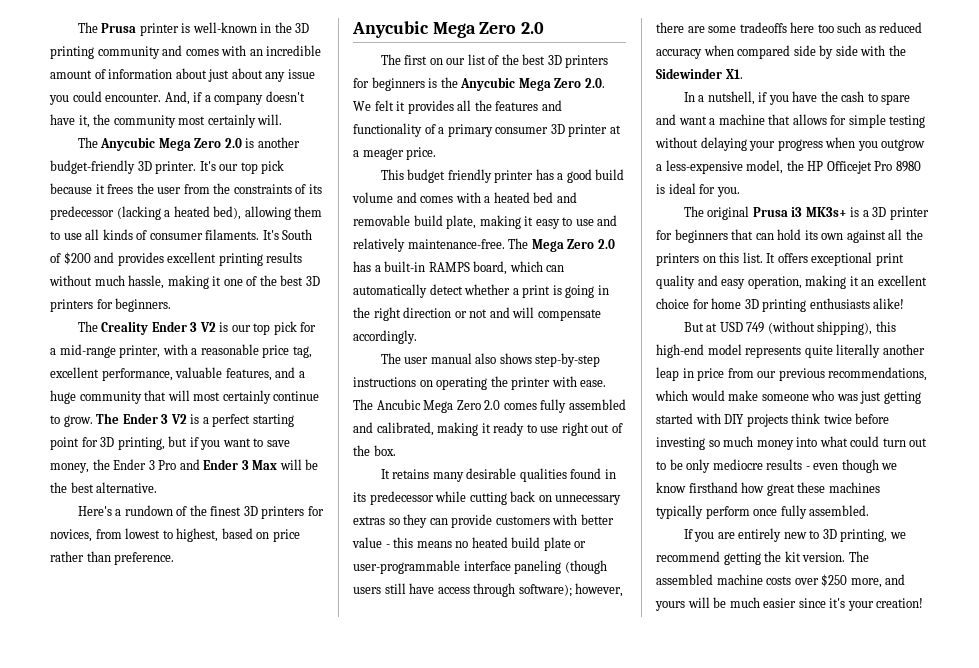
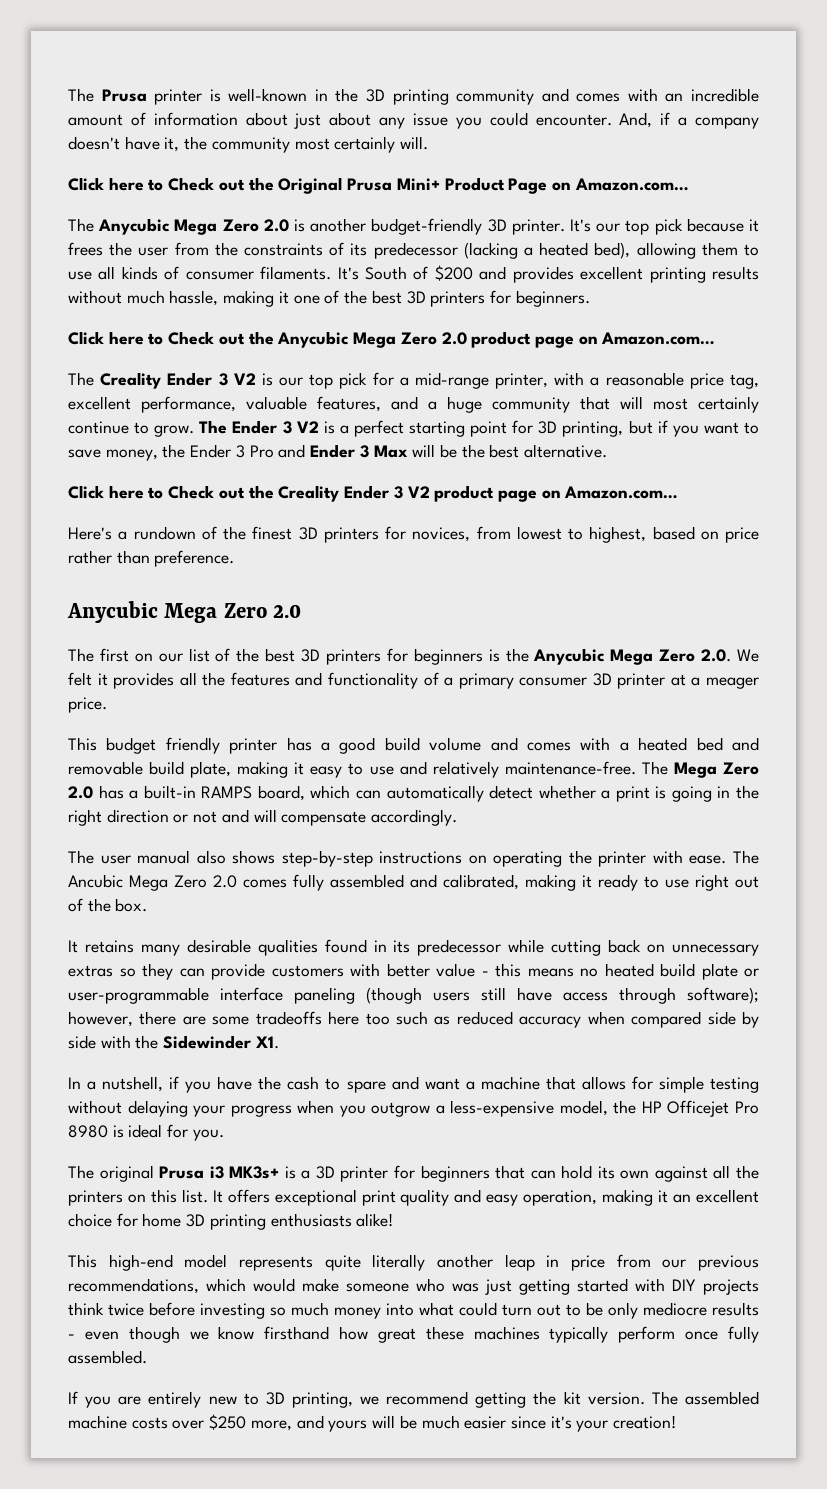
+ Click here to Check out the Original Prusa Mini+ Product Page on Amazon.com…
+ Click here to Check out the Anycubic Mega Zero 2.0 product page on Amazon.com…
+ Click here to Check out the Creality Ender 3 V2 product page on Amazon.com…
- But at USD 749 (without shipping), this high-end model represents quite literally another leap in price from our previous recommendations, which would make someone who was just getting started with DIY projects think twice before investing so much money into what could turn out to be only mediocre results - even though we know firsthand how great these machines typically perform once fully assembled.
+ This high-end model represents quite literally another leap in price from our previous recommendations, which would make someone who was just getting started with DIY projects think twice before investing so much money into what could turn out to be only mediocre results - even though we know firsthand how great these machines typically perform once fully assembled.

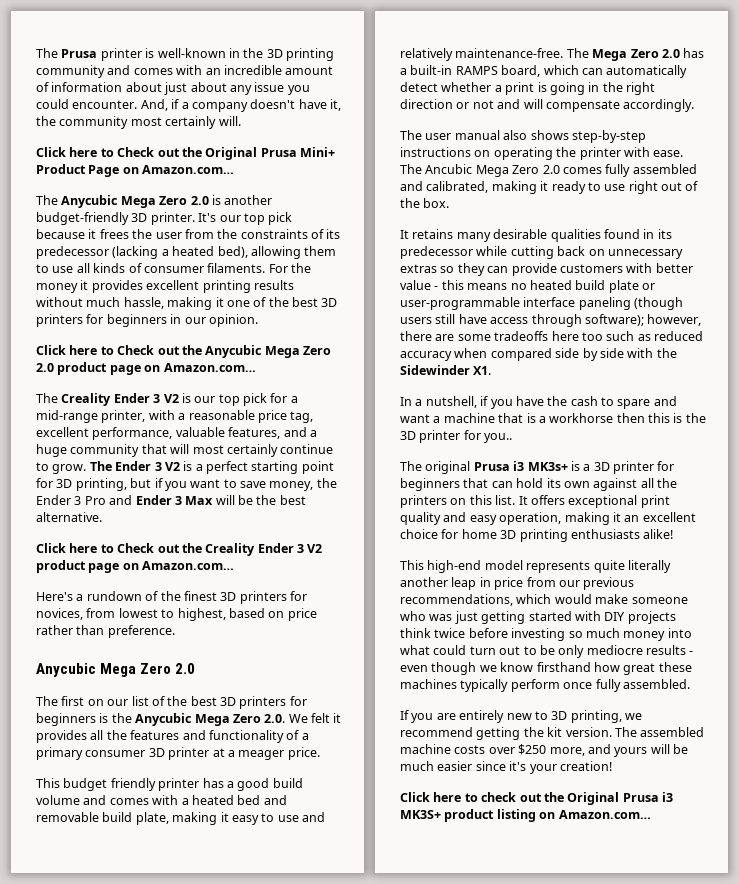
- It's South of $200 and provides excellent printing results without much hassle, making it one of the best 3D printers for beginners.
+ For the money it provides excellent printing results without much hassle, making it one of the best 3D printers for beginners in our opinion.
- In a nutshell, if you have the cash to spare and want a machine that allows for simple testing without delaying your progress when you outgrow a less-expensive model, the HP Officejet Pro 8980 is ideal for you.
+ In a nutshell, if you have the cash to spare and want a machine that is a workhorse then this is the 3D printer for you..
+ Click here to check out the Original Prusa i3 MK3S+ product listing on Amazon.com…

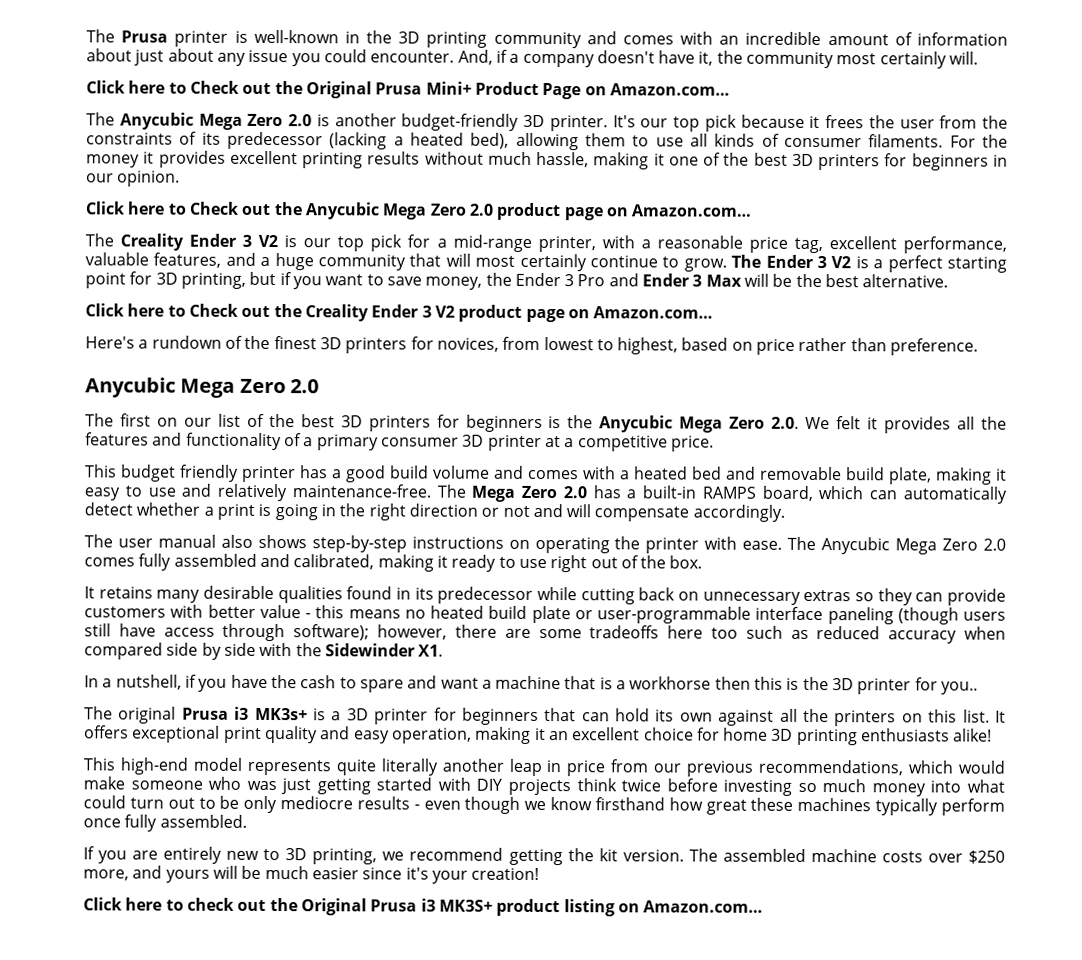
- The first on our list of the best 3D printers for beginners is the Anycubic Mega Zero 2.0. We felt it provides all the features and functionality of a primary consumer 3D printer at a meager price.
+ The first on our list of the best 3D printers for beginners is the Anycubic Mega Zero 2.0. We felt it provides all the features and functionality of a primary consumer 3D printer at a competitive price.
- The Ancubic Mega Zero 2.0 comes fully assembled and calibrated, making it ready to use right out of the box.
+ The Anycubic Mega Zero 2.0 comes fully assembled and calibrated, making it ready to use right out of the box.

